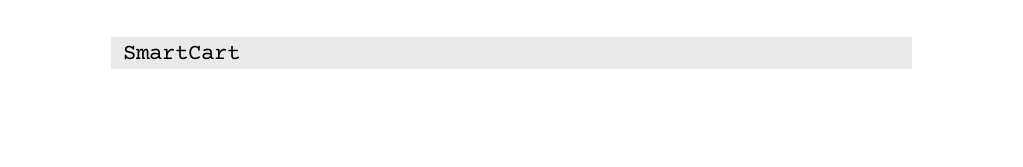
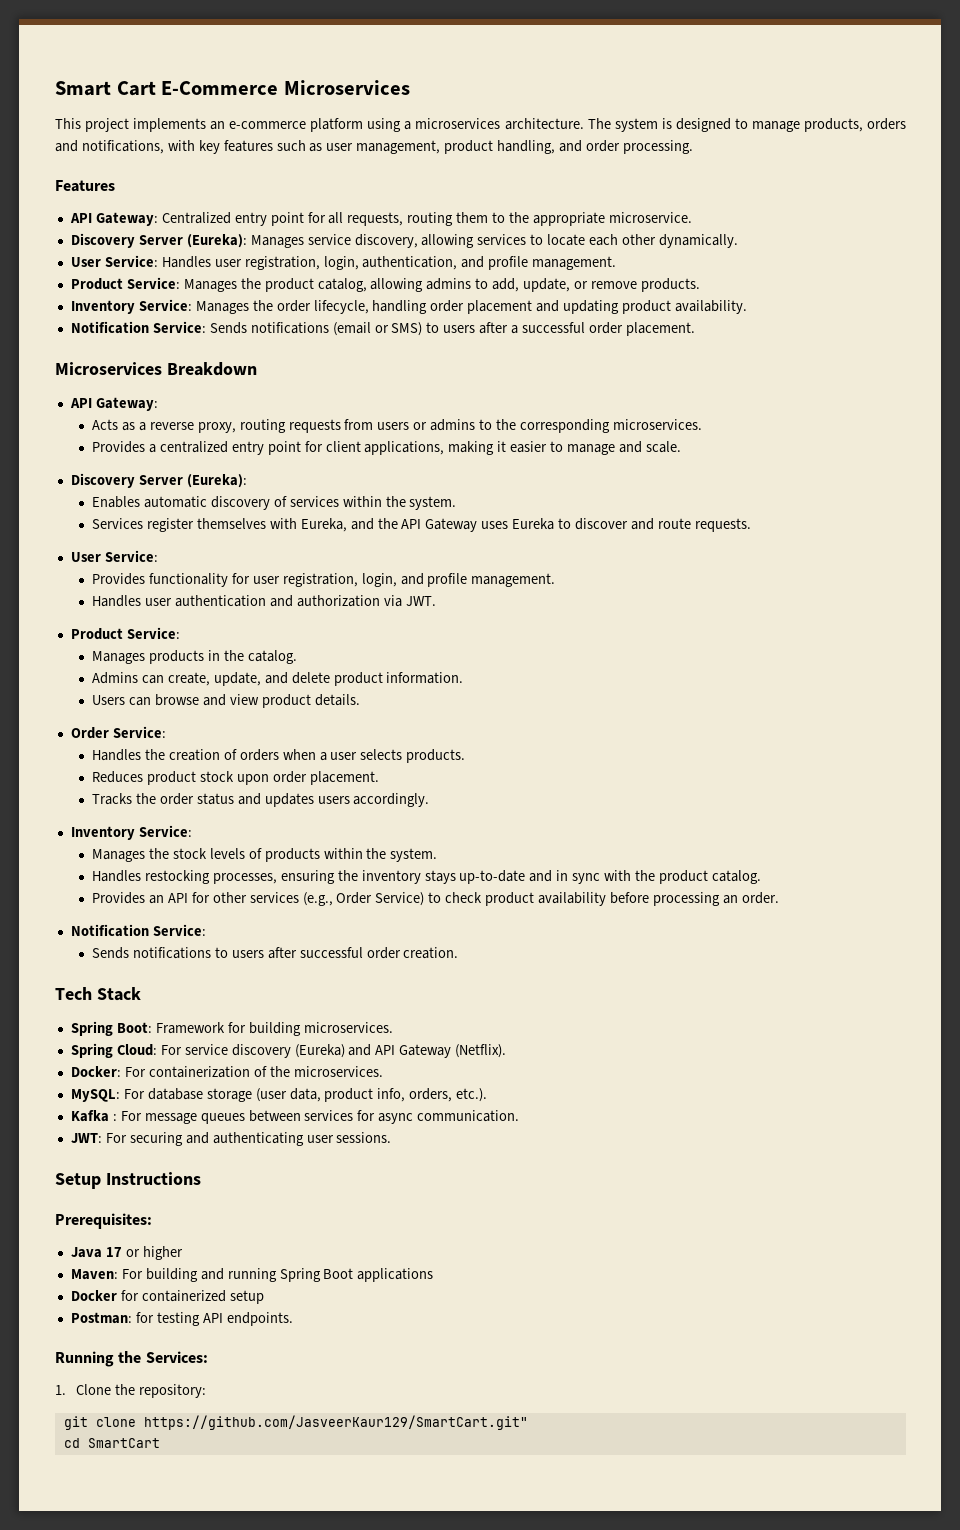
- SmartCart
+ Smart Cart E-Commerce Microservices
+ This project implements an e-commerce platform using a microservices architecture. The system is designed to manage products, orders and notifications, with key features such as user management, product handling, and order processing.
+ Features
+ API Gateway: Centralized entry point for all requests, routing them to the appropriate microservice.
+ Discovery Server (Eureka): Manages service discovery, allowing services to locate each other dynamically.
+ User Service: Handles user registration, login, authentication, and profile management.
+ Product Service: Manages the product catalog, allowing admins to add, update, or remove products.
+ Inventory Service: Manages the order lifecycle, handling order placement and updating product availability.
+ Notification Service: Sends notifications (email or SMS) to users after a successful order placement.
+ Microservices Breakdown
+ API Gateway:
+ Acts as a reverse proxy, routing requests from users or admins to the corresponding microservices.
+ Provides a centralized entry point for client applications, making it easier to manage and scale.
+ Discovery Server (Eureka):
+ Enables automatic discovery of services within the system.
+ Services register themselves with Eureka, and the API Gateway uses Eureka to discover and route requests.
+ User Service:
+ Provides functionality for user registration, login, and profile management.
+ Handles user authentication and authorization via JWT.
+ Product Service:
+ Manages products in the catalog.
+ Admins can create, update, and delete product information.
+ Users can browse and view product details.
+ Order Service:
+ Handles the creation of orders when a user selects products.
+ Reduces product stock upon order placement.
+ Tracks the order status and updates users accordingly.
+ Inventory Service:
+ Manages the stock levels of products within the system.
+ Handles restocking processes, ensuring the inventory stays up-to-date and in sync with the product catalog.
+ Provides an API for other services (e.g., Order Service) to check product availability before processing an order.
+ Notification Service:
+ Sends notifications to users after successful order creation.
+ Tech Stack
+ Spring Boot: Framework for building microservices.
+ Spring Cloud: For service discovery (Eureka) and API Gateway (Netflix).
+ Docker: For containerization of the microservices.
+ MySQL: For database storage (user data, product info, orders, etc.).
+ Kafka : For message queues between services for async communication.
+ JWT: For securing and authenticating user sessions.
+ Setup Instructions
+ Prerequisites:
+ Java 17 or higher
+ Maven: For building and running Spring Boot applications
+ Docker for containerized setup
+ Postman: for testing API endpoints.
+ Running the Services:
+ 1. Clone the repository:
+ git clone https://github.com/JasveerKaur129/SmartCart.git"
+ cd SmartCart

